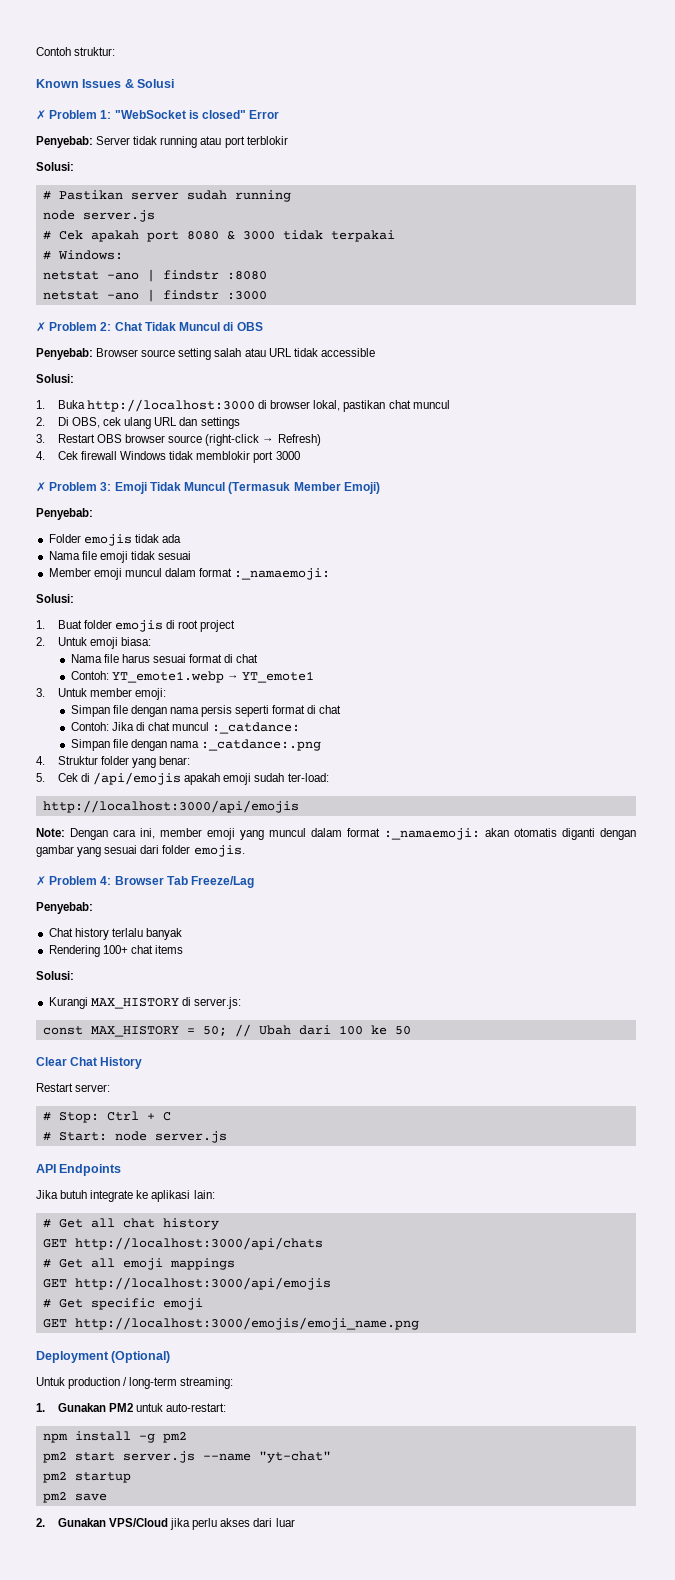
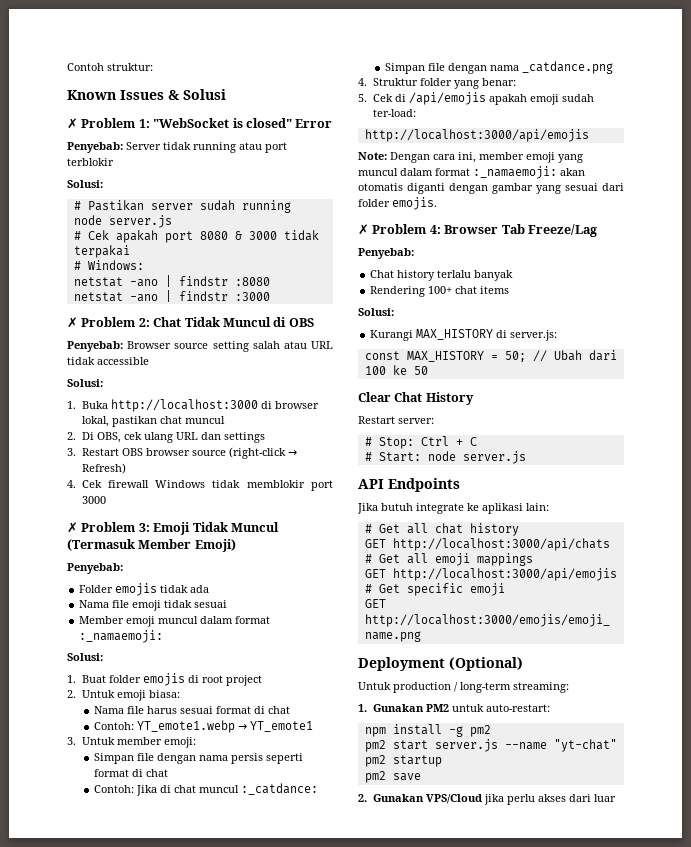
- Simpan file dengan nama :_catdance:.png
+ Simpan file dengan nama _catdance.png

